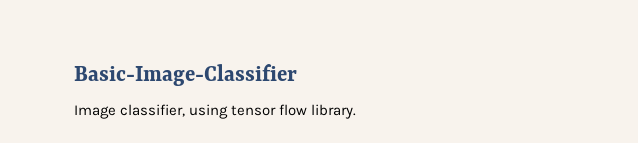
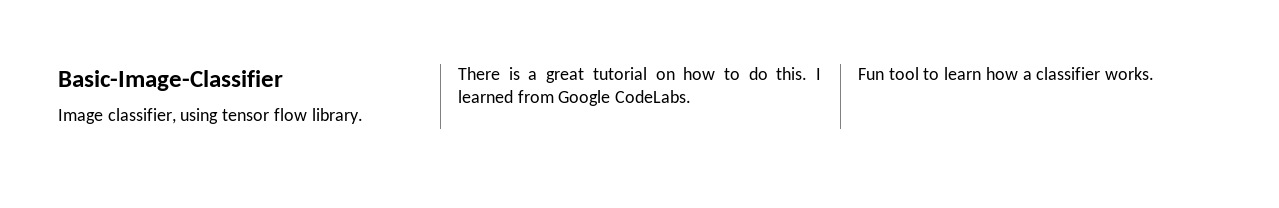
+ There is a great tutorial on how to do this. I learned from Google CodeLabs.
+ Fun tool to learn how a classifier works.

